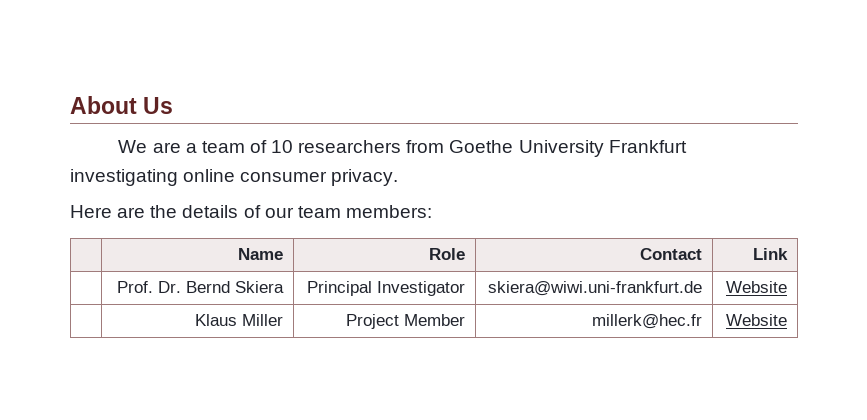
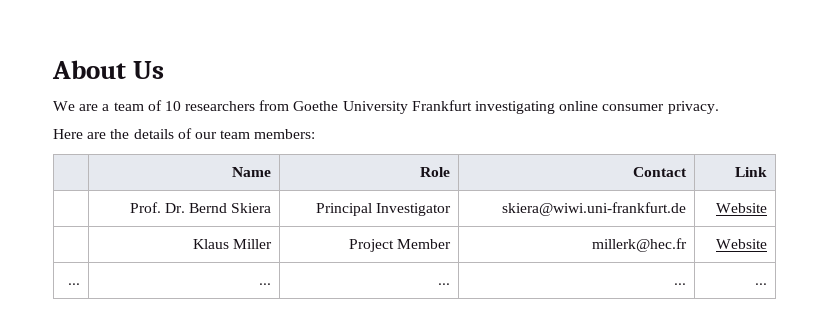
+ ... | ... | ... | ... | ...

